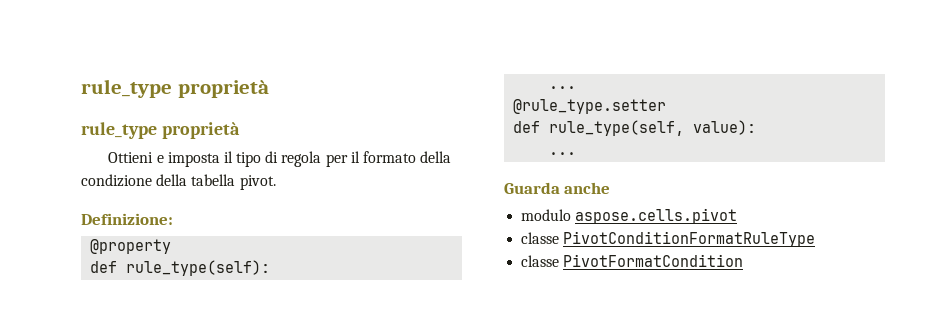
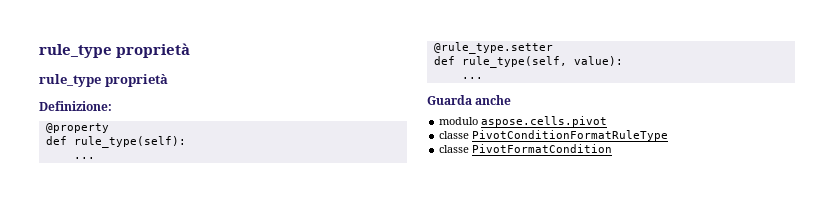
- Ottieni e imposta il tipo di regola per il formato della condizione della tabella pivot.

